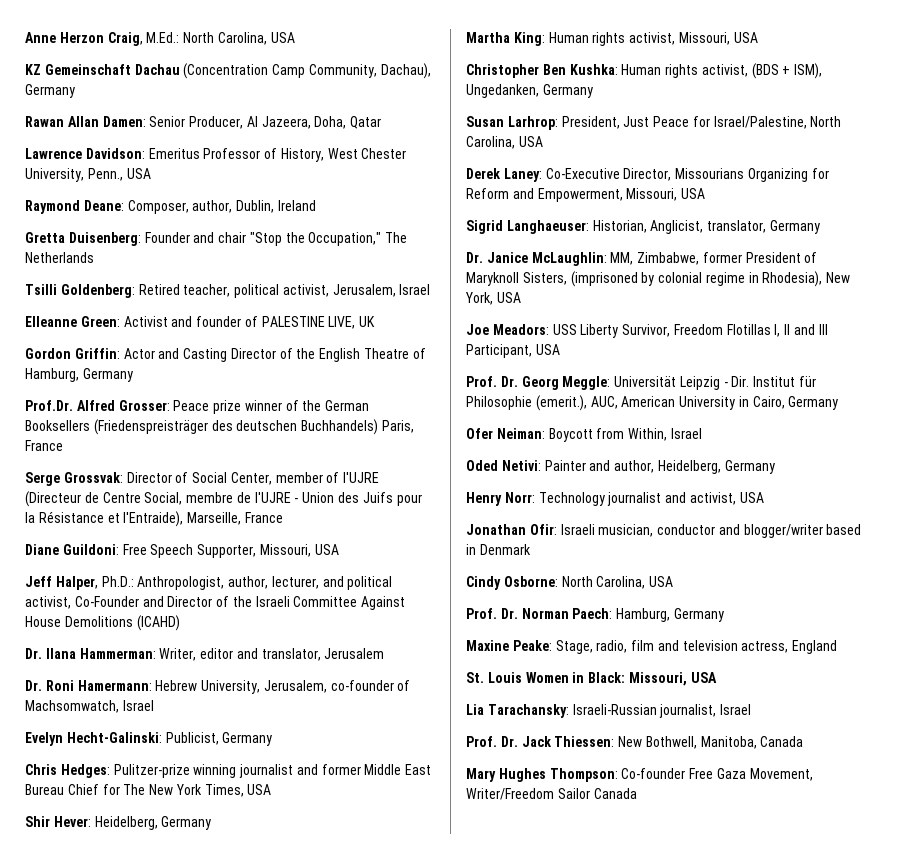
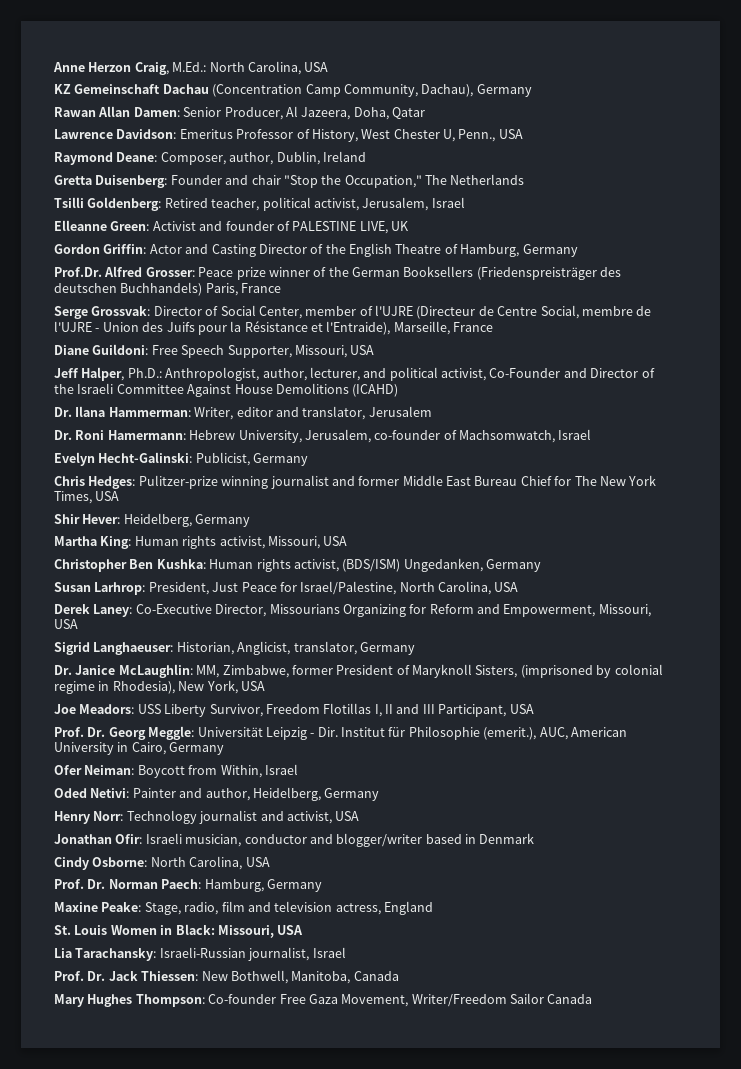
- Lawrence Davidson: Emeritus Professor of History, West Chester University, Penn., USA
+ Lawrence Davidson: Emeritus Professor of History, West Chester U, Penn., USA
- Christopher Ben Kushka: Human rights activist, (BDS + ISM), Ungedanken, Germany
+ Christopher Ben Kushka: Human rights activist, (BDS/ISM) Ungedanken, Germany

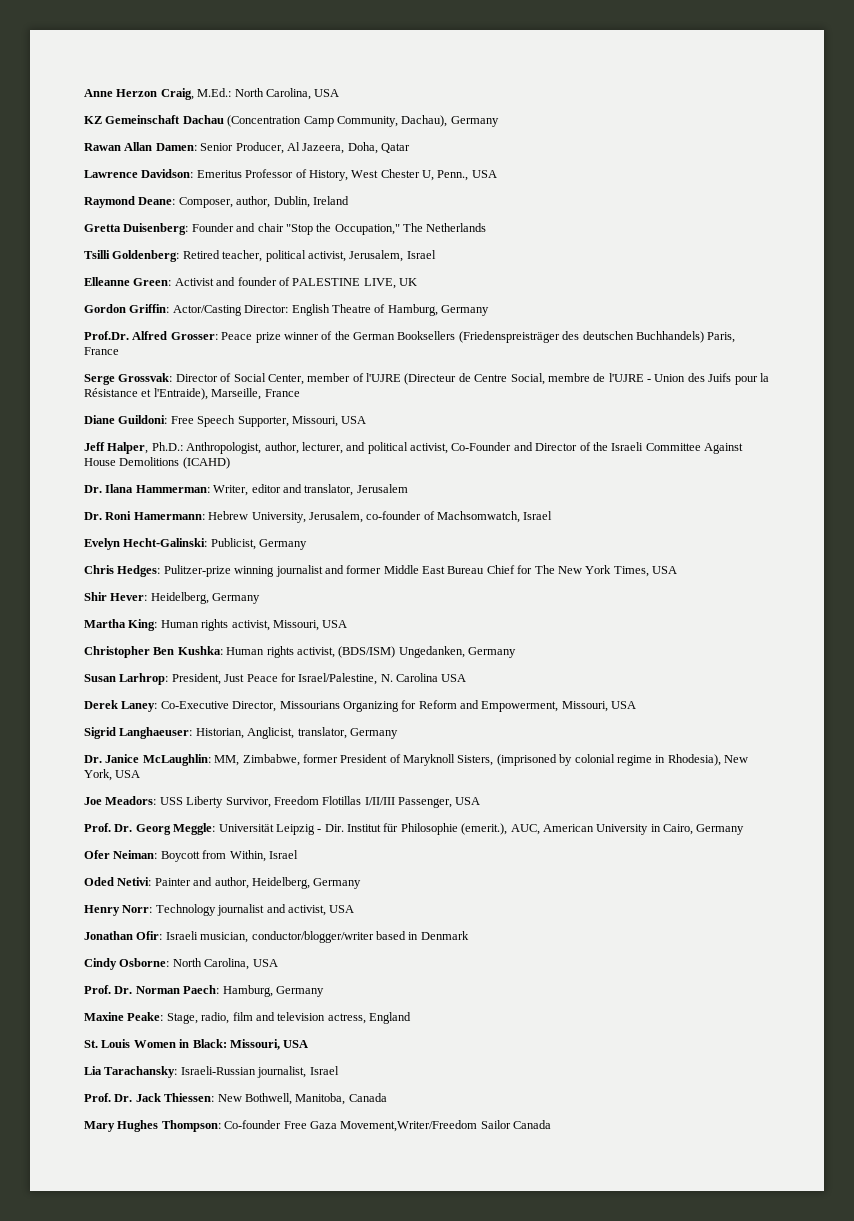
- Gordon Griffin: Actor and Casting Director of the English Theatre of Hamburg, Germany
+ Gordon Griffin: Actor/Casting Director: English Theatre of Hamburg, Germany
- Susan Larhrop: President, Just Peace for Israel/Palestine, North Carolina, USA
+ Susan Larhrop: President, Just Peace for Israel/Palestine, N. Carolina USA
- Joe Meadors: USS Liberty Survivor, Freedom Flotillas I, II and III Participant, USA
+ Joe Meadors: USS Liberty Survivor, Freedom Flotillas I/II/III Passenger, USA
- Jonathan Ofir: Israeli musician, conductor and blogger/writer based in Denmark
+ Jonathan Ofir: Israeli musician, conductor/blogger/writer based in Denmark
- Mary Hughes Thompson: Co-founder Free Gaza Movement, Writer/Freedom Sailor Canada
+ Mary Hughes Thompson: Co-founder Free Gaza Movement,Writer/Freedom Sailor Canada

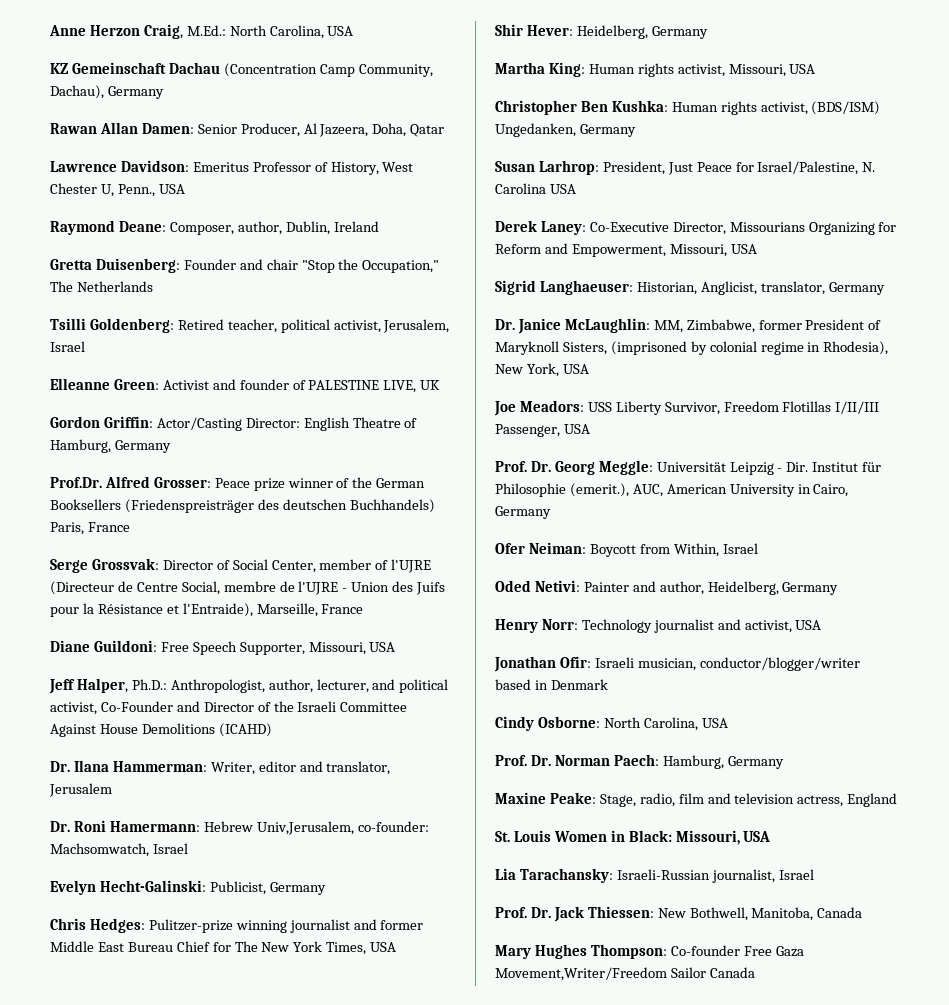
- Dr. Roni Hamermann: Hebrew University, Jerusalem, co-founder of Machsomwatch, Israel
+ Dr. Roni Hamermann: Hebrew Univ,Jerusalem, co-founder: Machsomwatch, Israel

